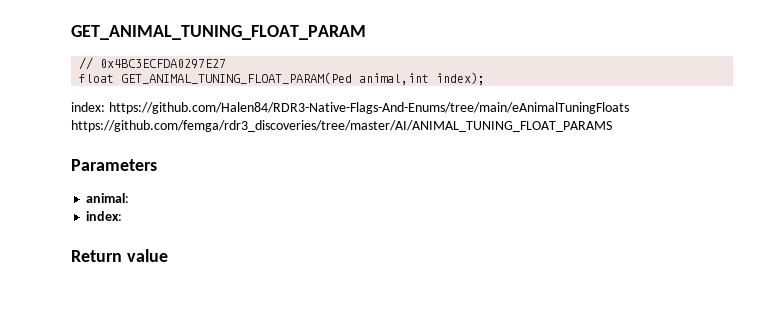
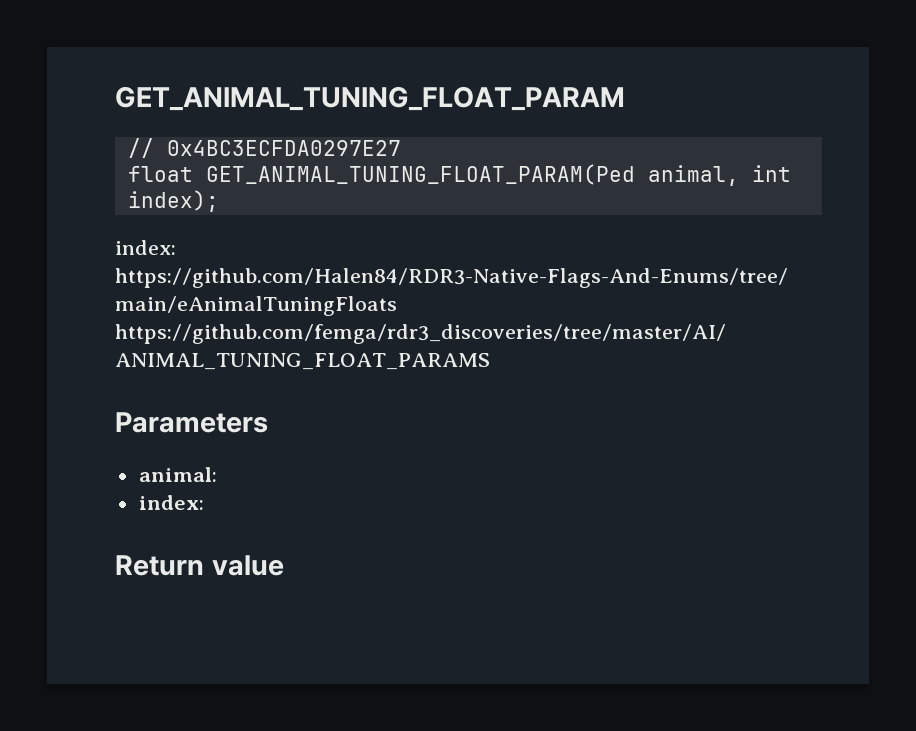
- float GET_ANIMAL_TUNING_FLOAT_PARAM(Ped animal,int index);
+ float GET_ANIMAL_TUNING_FLOAT_PARAM(Ped animal, int index);

